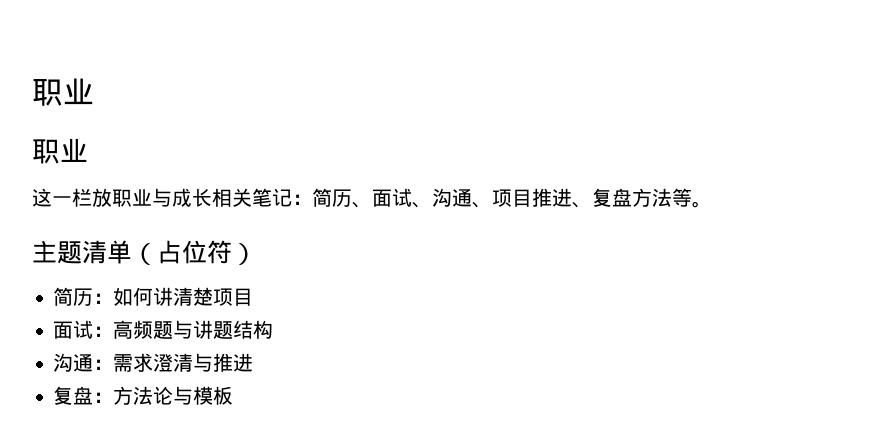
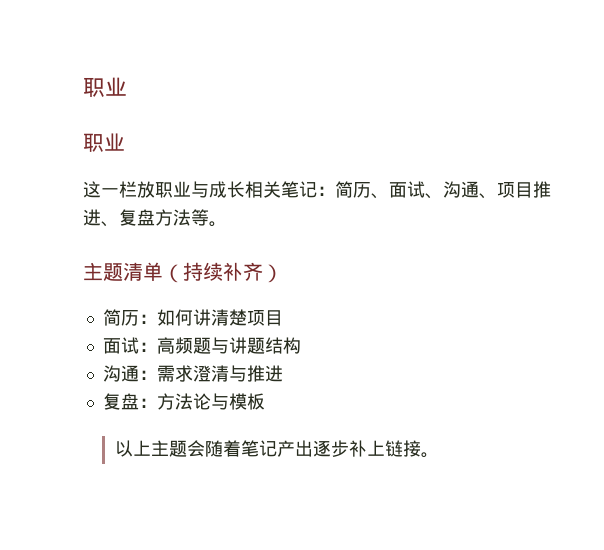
- 主题清单（占位符）
+ 主题清单（持续补齐）
+ 以上主题会随着笔记产出逐步补上链接。

